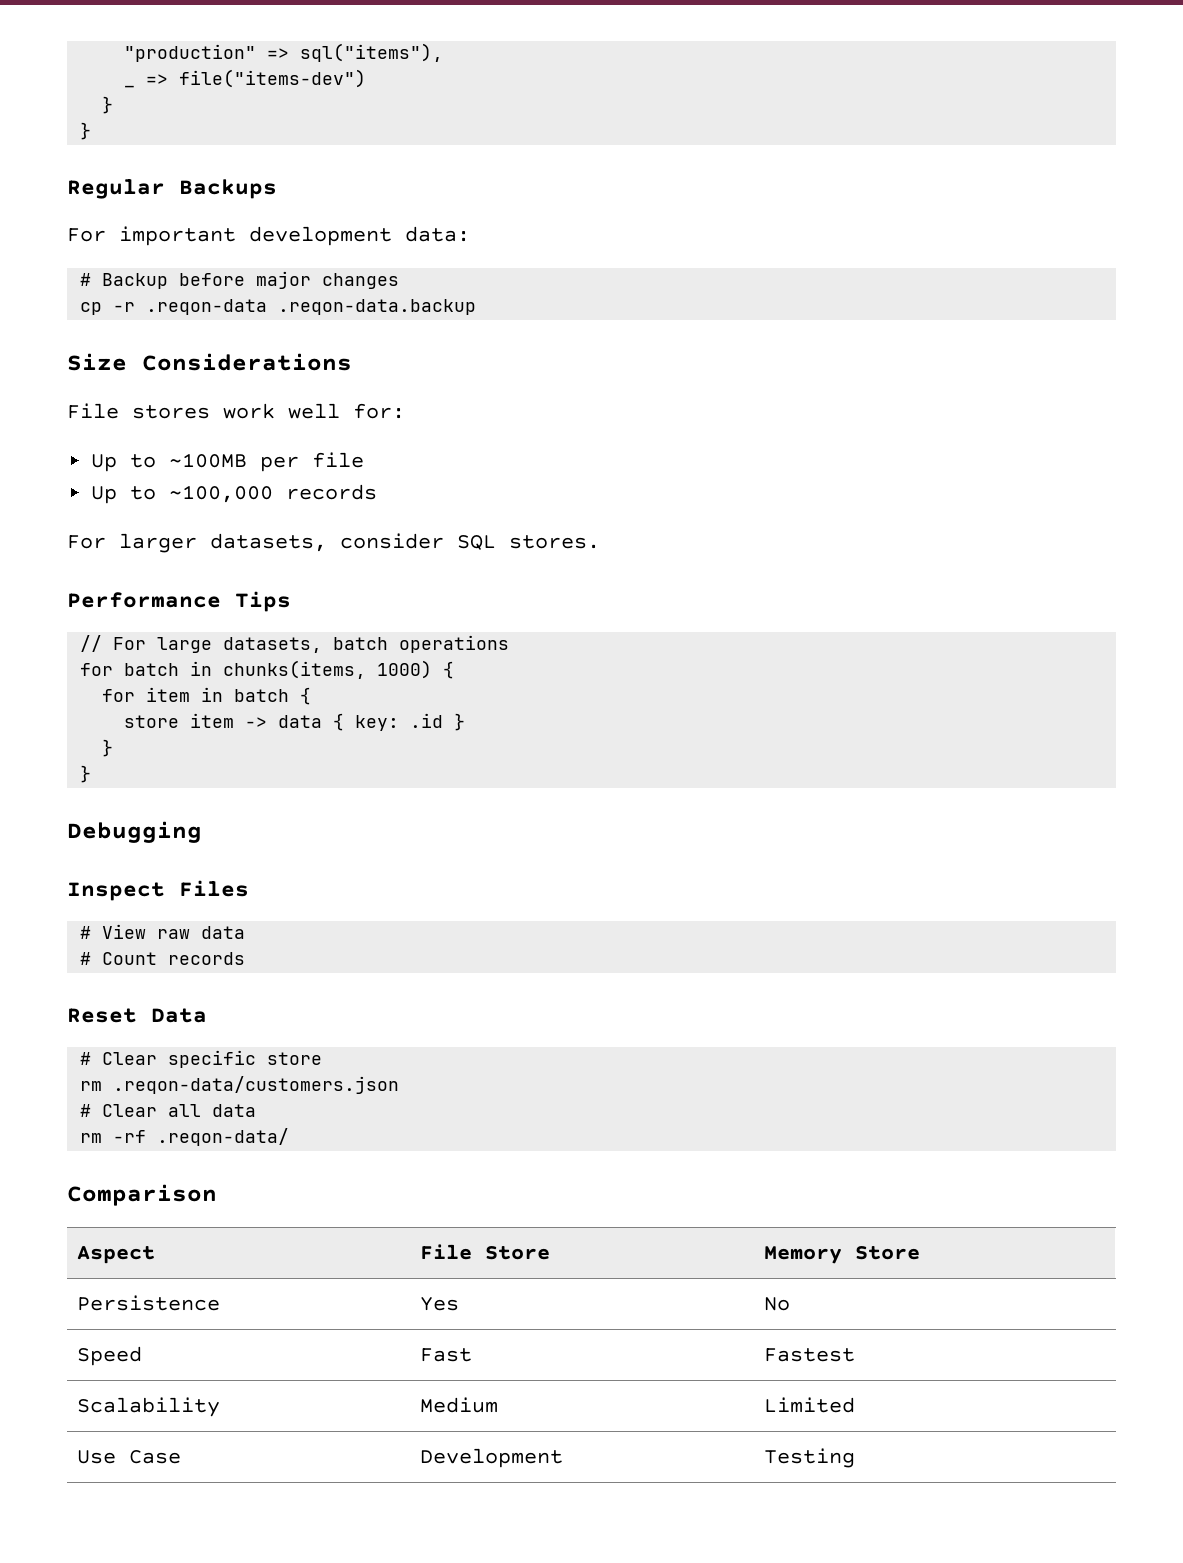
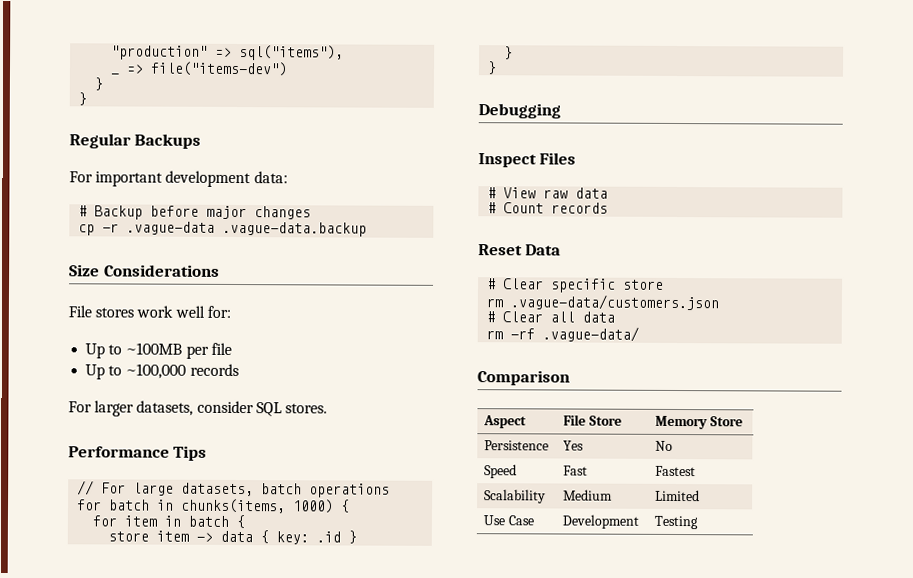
- cp -r .reqon-data .reqon-data.backup
+ cp -r .vague-data .vague-data.backup
- rm .reqon-data/customers.json
+ rm .vague-data/customers.json
- rm -rf .reqon-data/
+ rm -rf .vague-data/

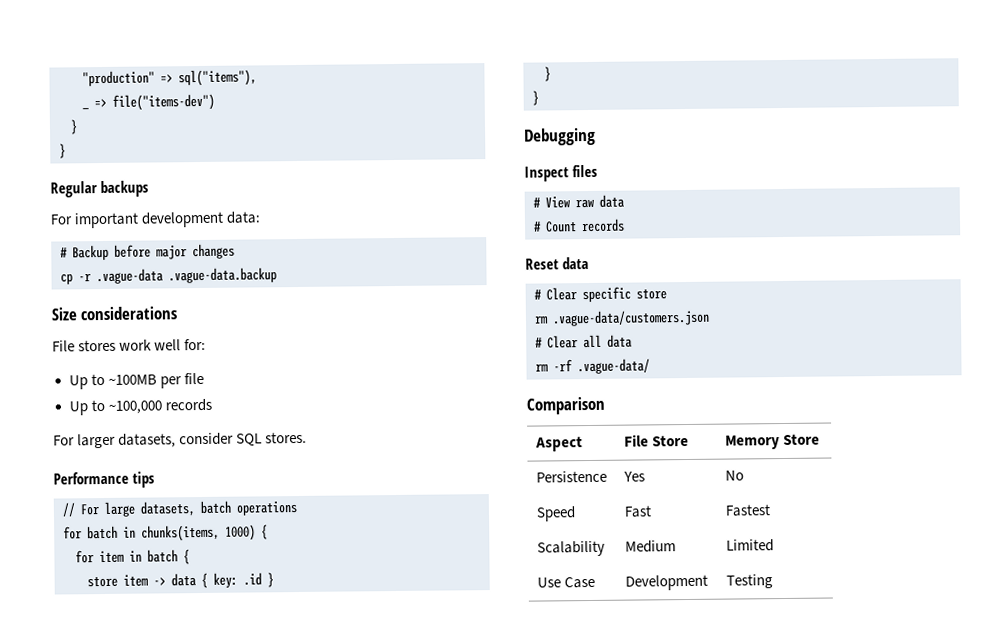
- Regular Backups
+ Regular backups
- Size Considerations
+ Size considerations
- Performance Tips
+ Performance tips
- Inspect Files
+ Inspect files
- Reset Data
+ Reset data

